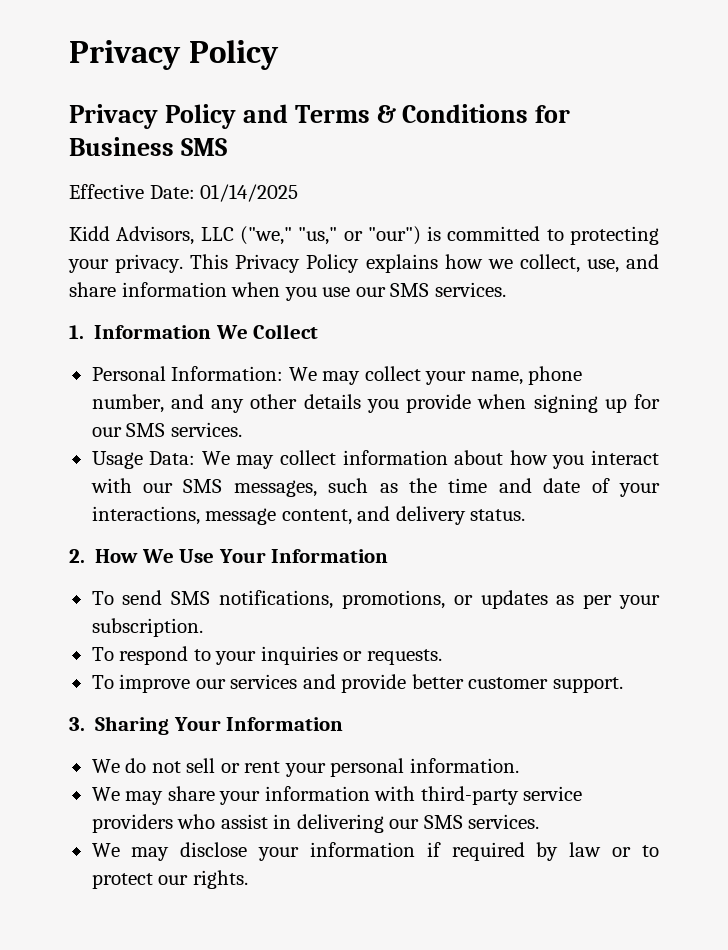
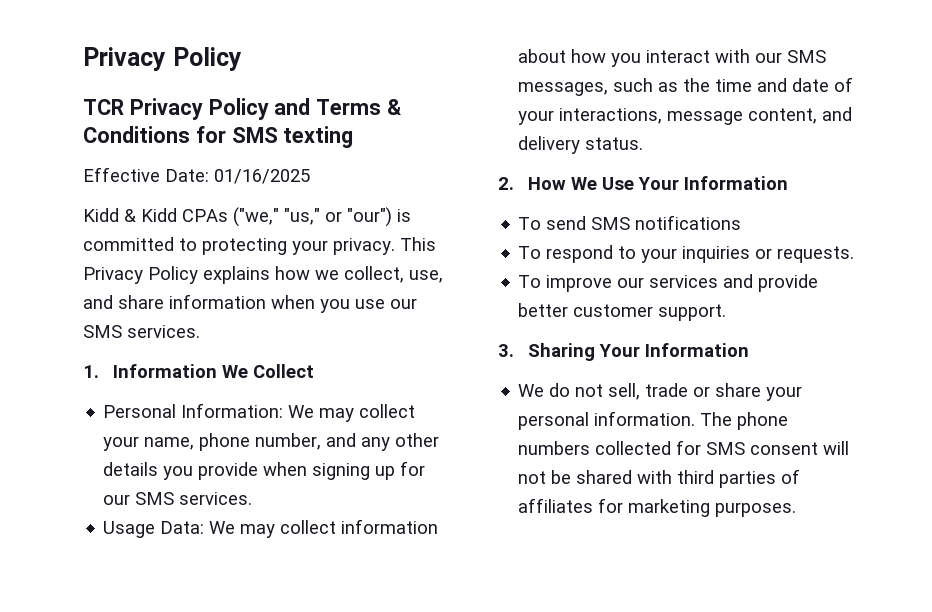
- Privacy Policy and Terms & Conditions for Business SMS
+ TCR Privacy Policy and Terms & Conditions for SMS texting
- Effective Date: 01/14/2025
- Kidd Advisors, LLC ("we," "us," or "our") is committed to protecting your privacy.
+ Effective Date: 01/16/2025
+ Kidd & Kidd CPAs ("we," "us," or "our") is committed to protecting your privacy.
- To send SMS notifications, promotions, or updates as per your subscription.
+ To send SMS notifications
- We do not sell or rent your personal information.
- We may share your information with third-party service providers who assist in delivering our SMS services.
- We may disclose your information if required by law or to protect our rights.
+ We do not sell, trade or share your personal information. The phone numbers collected for SMS consent will not be shared with third parties of affiliates for marketing purposes.

